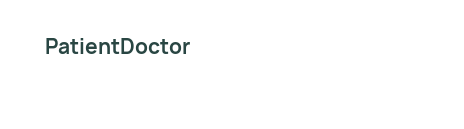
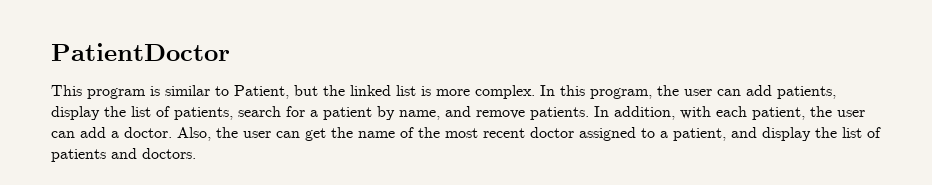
+ This program is similar to Patient, but the linked list is more complex. In this program, the user can add patients, display the list of patients, search for a patient by name, and remove patients. In addition, with each patient, the user can add a doctor. Also, the user can get the name of the most recent doctor assigned to a patient, and display the list of patients and doctors.

